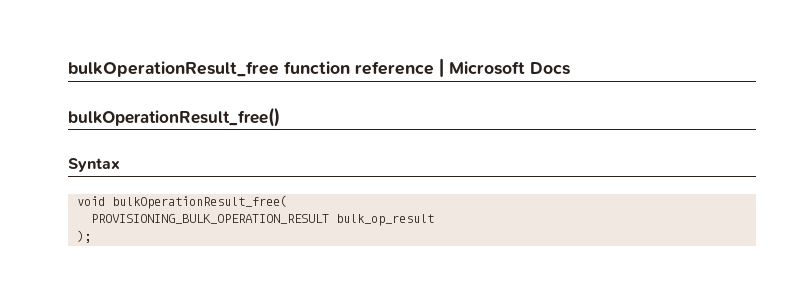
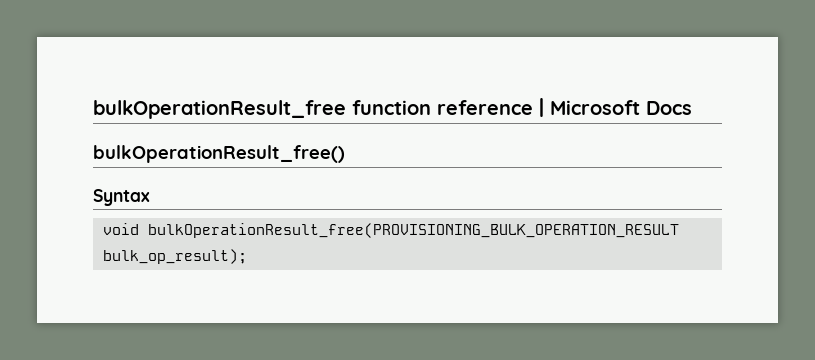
- void bulkOperationResult_free(
- PROVISIONING_BULK_OPERATION_RESULT bulk_op_result
- );
+ void bulkOperationResult_free(PROVISIONING_BULK_OPERATION_RESULT bulk_op_result);

